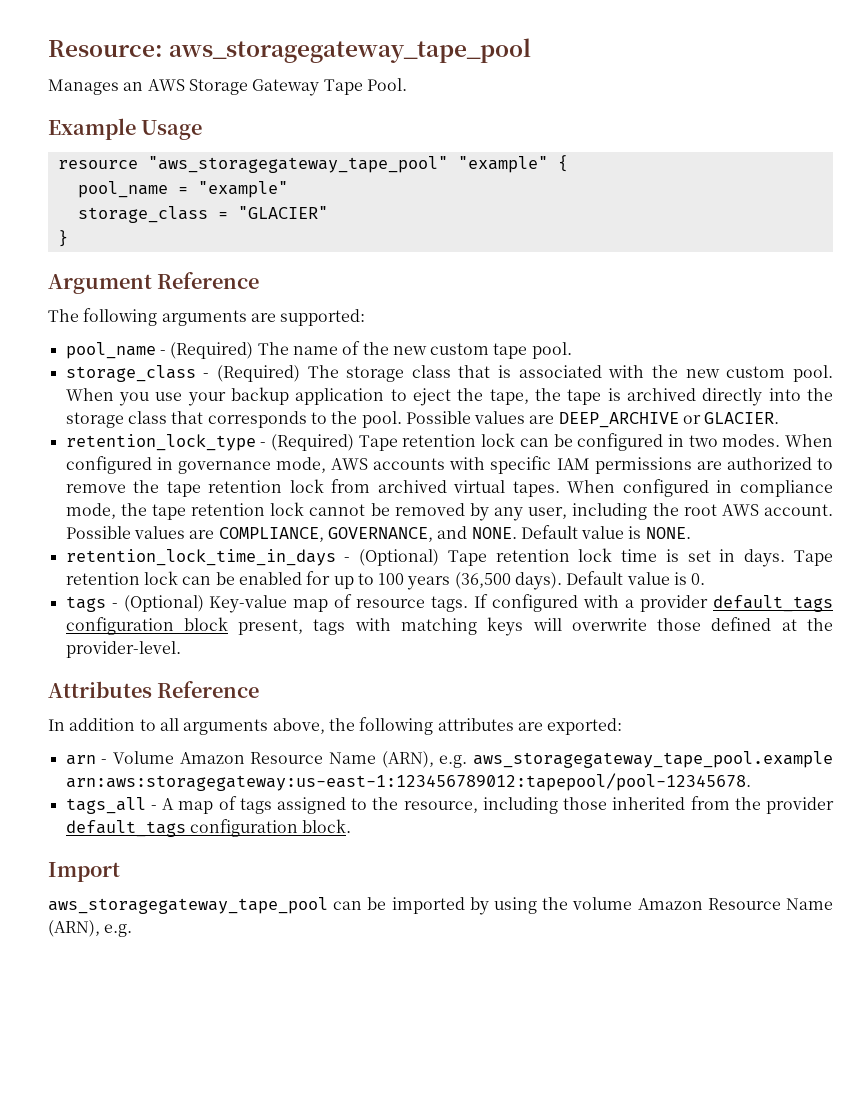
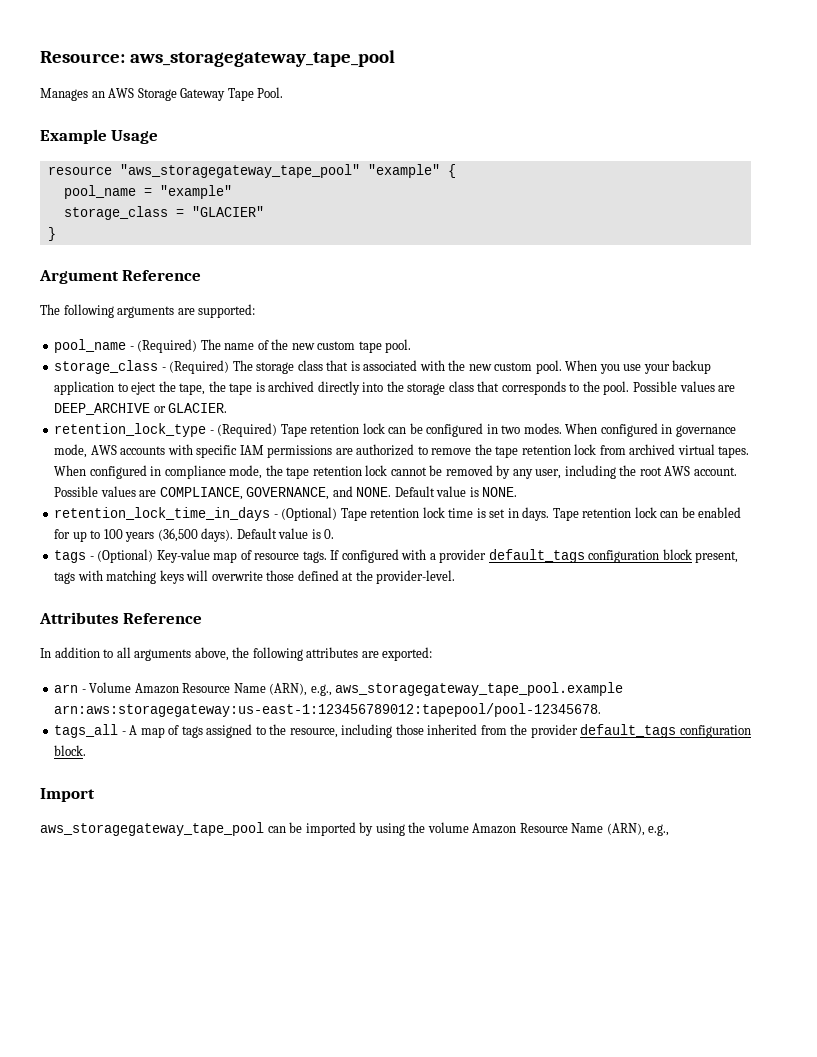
- arn - Volume Amazon Resource Name (ARN), e.g. aws_storagegateway_tape_pool.example arn:aws:storagegateway:us-east-1:123456789012:tapepool/pool-12345678.
+ arn - Volume Amazon Resource Name (ARN), e.g., aws_storagegateway_tape_pool.example arn:aws:storagegateway:us-east-1:123456789012:tapepool/pool-12345678.
- aws_storagegateway_tape_pool can be imported by using the volume Amazon Resource Name (ARN), e.g.
+ aws_storagegateway_tape_pool can be imported by using the volume Amazon Resource Name (ARN), e.g.,

